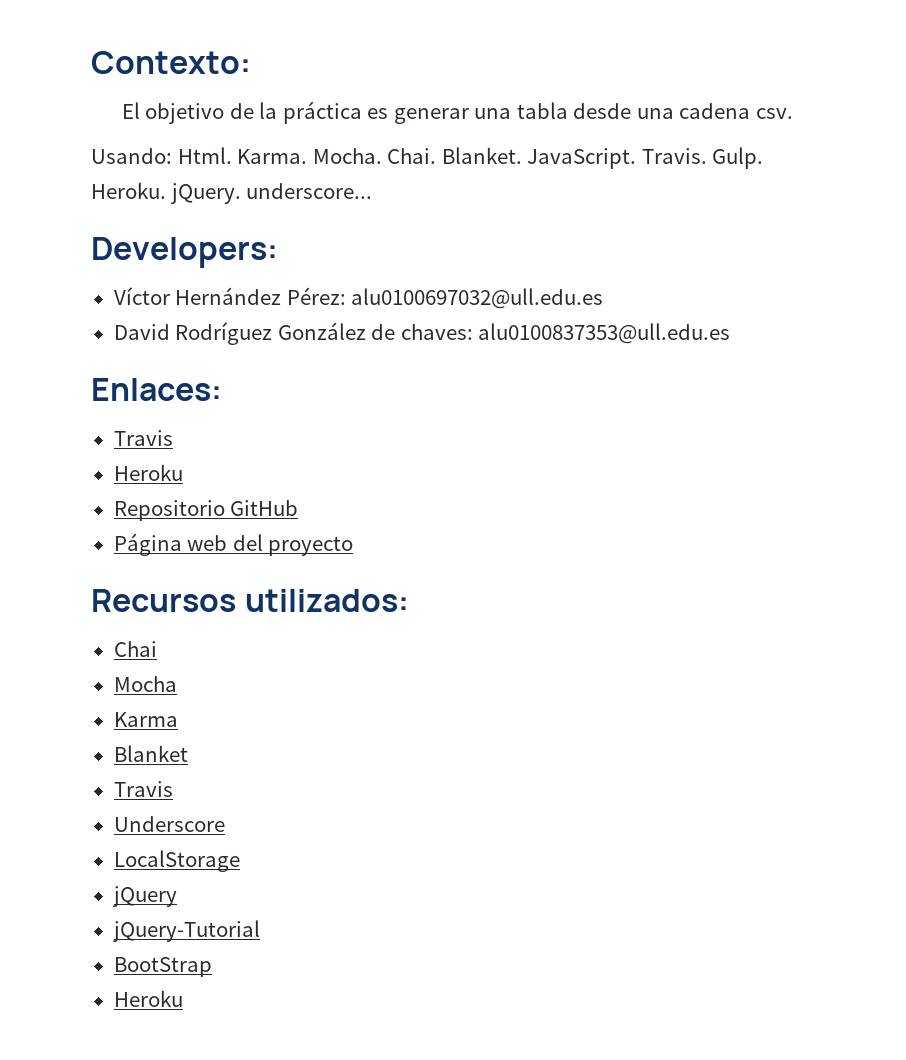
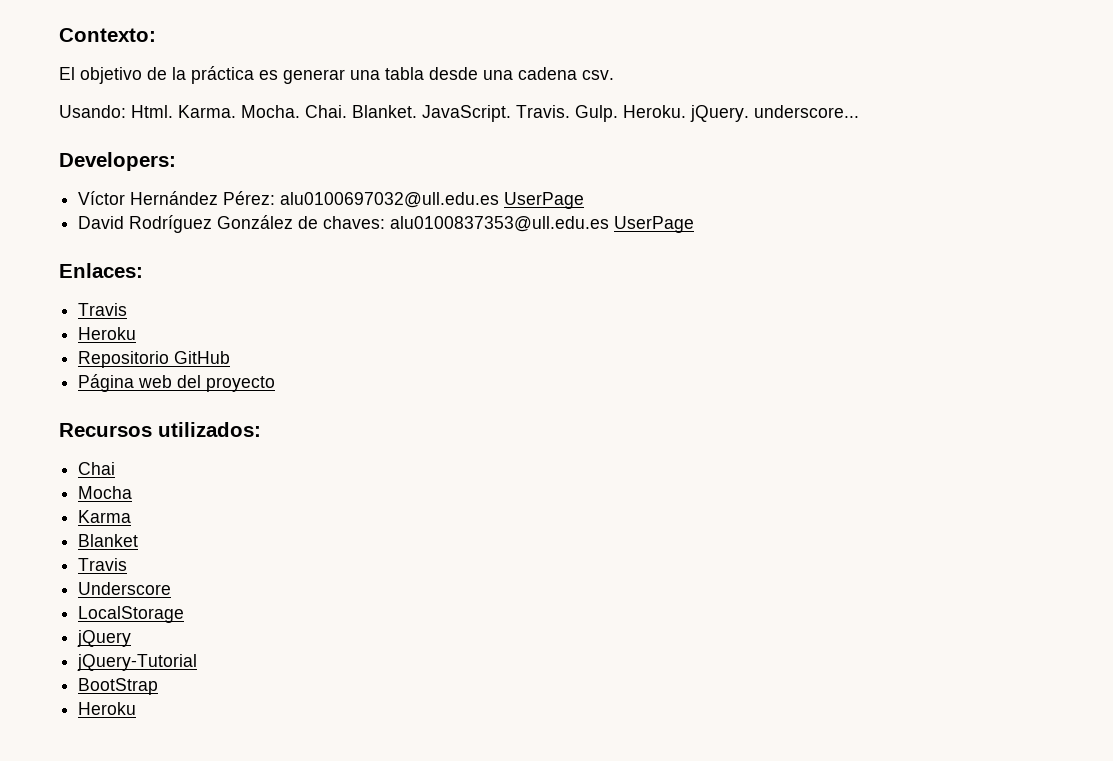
- Víctor Hernández Pérez: alu0100697032@ull.edu.es
+ Víctor Hernández Pérez: alu0100697032@ull.edu.es UserPage
- David Rodríguez González de chaves: alu0100837353@ull.edu.es
+ David Rodríguez González de chaves: alu0100837353@ull.edu.es UserPage

